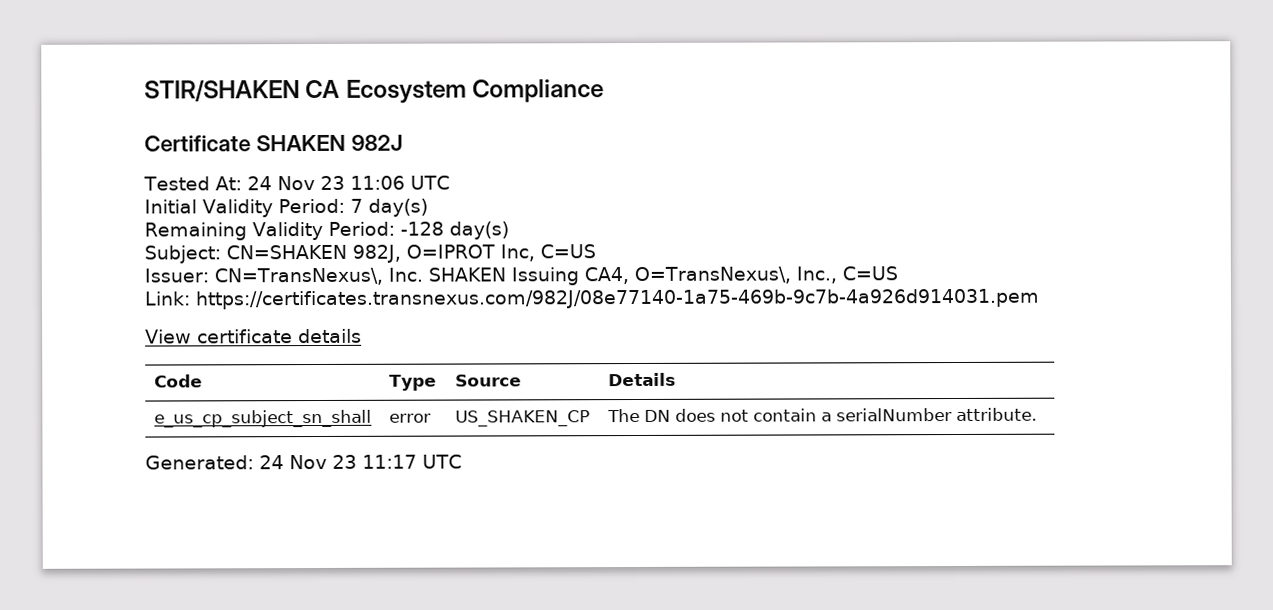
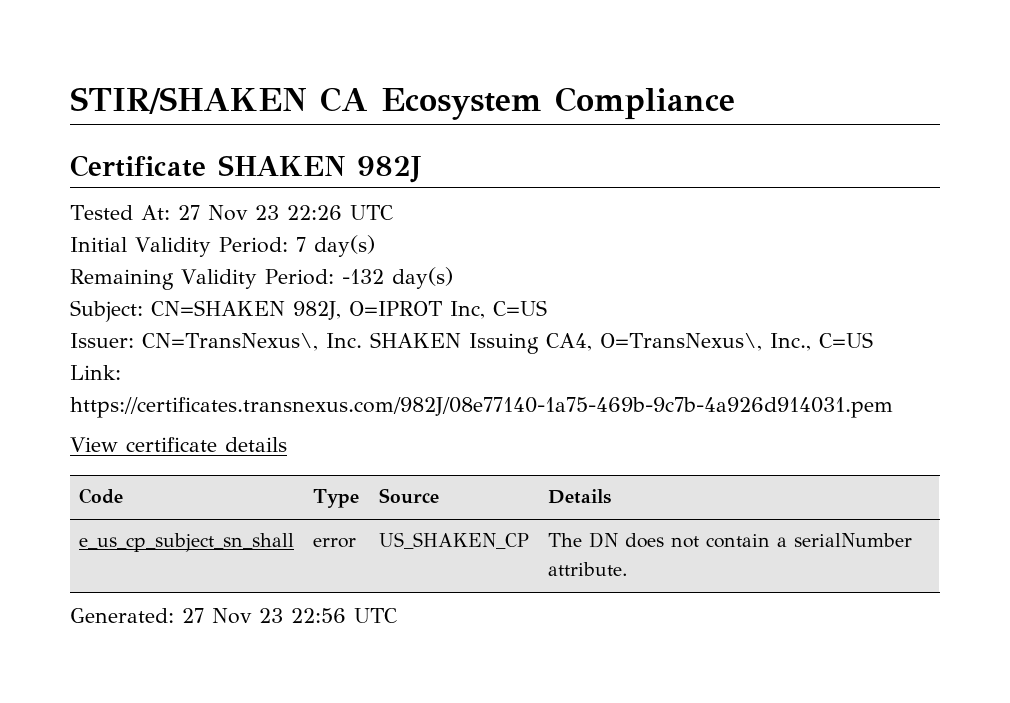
- Tested At: 24 Nov 23 11:06 UTC
+ Tested At: 27 Nov 23 22:26 UTC
- Remaining Validity Period: -128 day(s)
+ Remaining Validity Period: -132 day(s)
- Generated: 24 Nov 23 11:17 UTC
+ Generated: 27 Nov 23 22:56 UTC

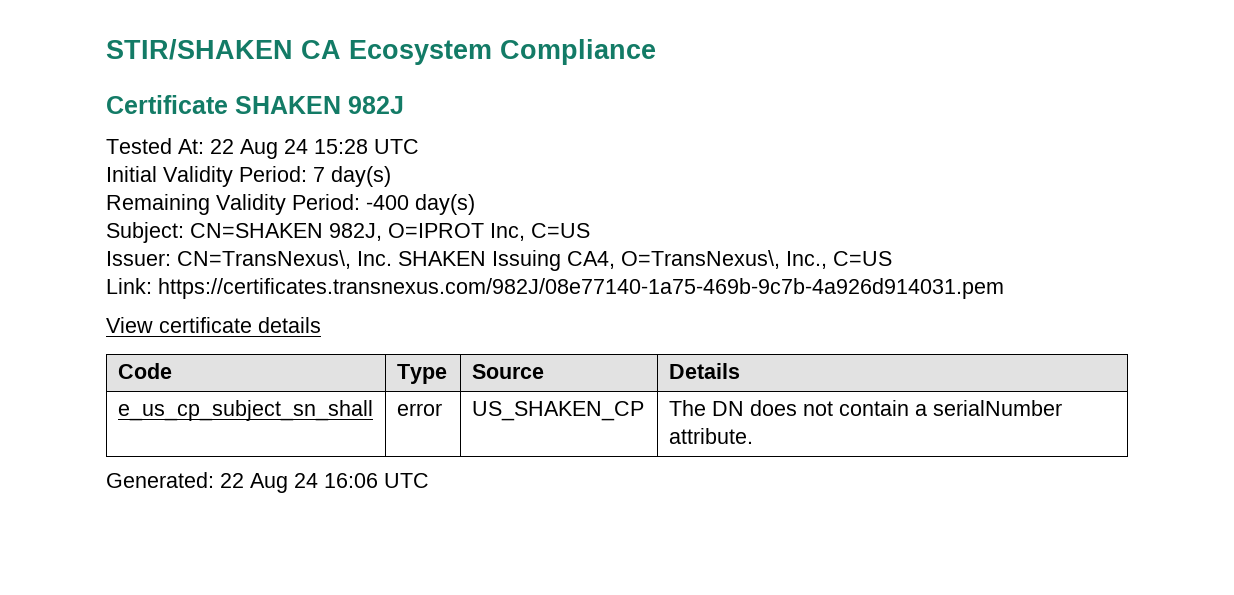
- Tested At: 27 Nov 23 22:26 UTC
+ Tested At: 22 Aug 24 15:28 UTC
- Remaining Validity Period: -132 day(s)
+ Remaining Validity Period: -400 day(s)
- Generated: 27 Nov 23 22:56 UTC
+ Generated: 22 Aug 24 16:06 UTC

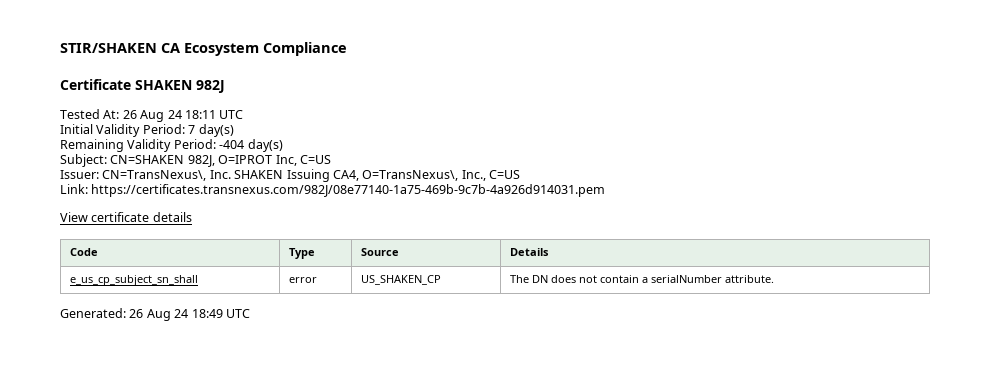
- Tested At: 22 Aug 24 15:28 UTC
+ Tested At: 26 Aug 24 18:11 UTC
- Remaining Validity Period: -400 day(s)
+ Remaining Validity Period: -404 day(s)
- Generated: 22 Aug 24 16:06 UTC
+ Generated: 26 Aug 24 18:49 UTC

